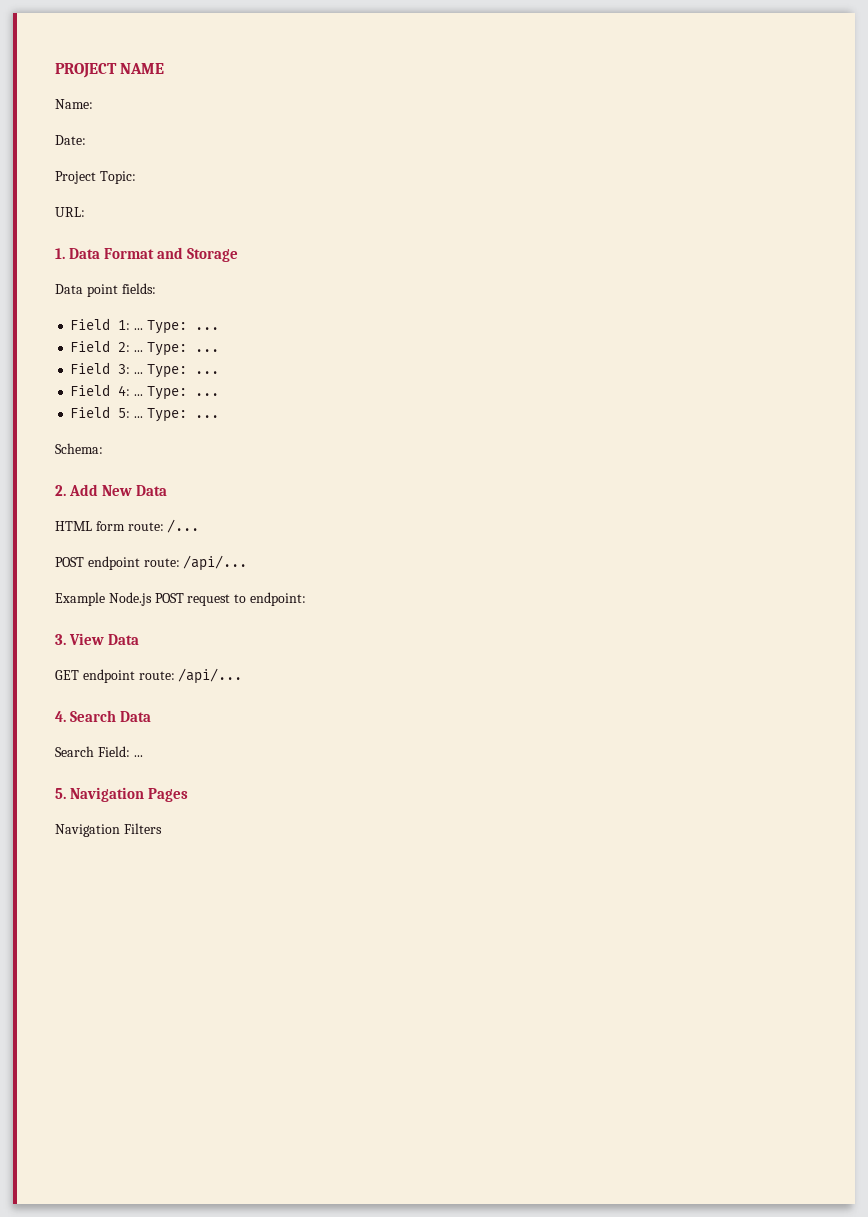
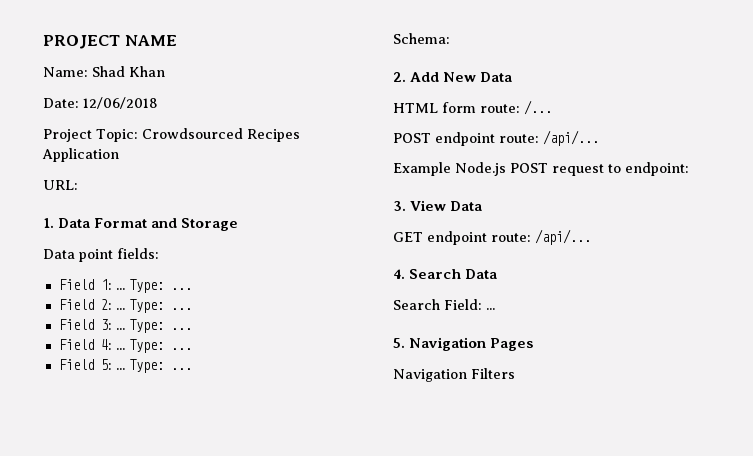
- Name:
+ Name: Shad Khan
- Date:
+ Date: 12/06/2018
- Project Topic:
+ Project Topic: Crowdsourced Recipes Application

